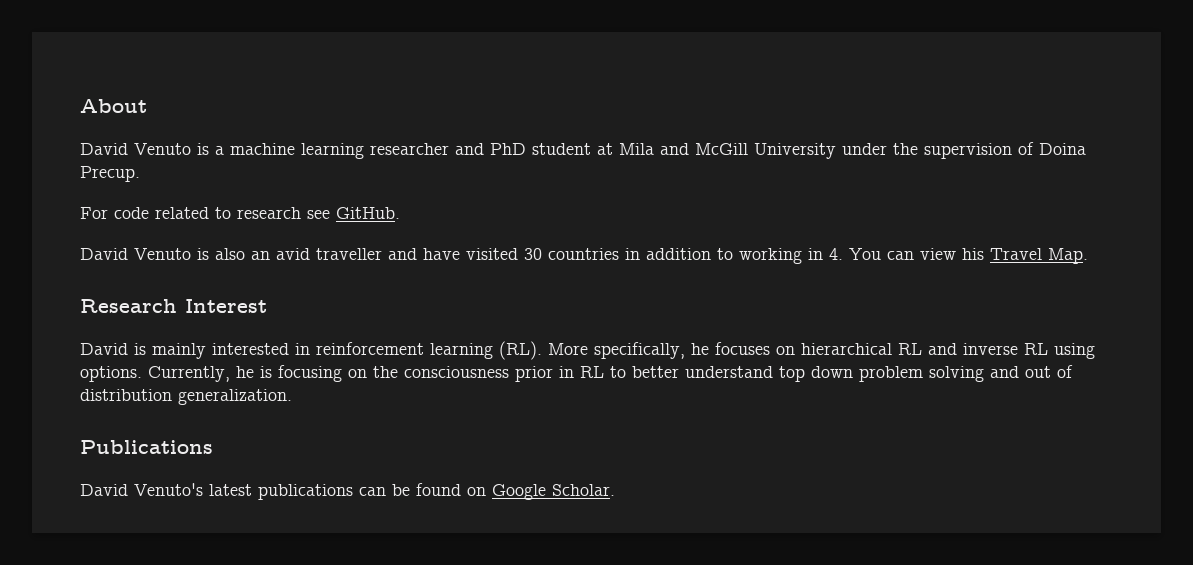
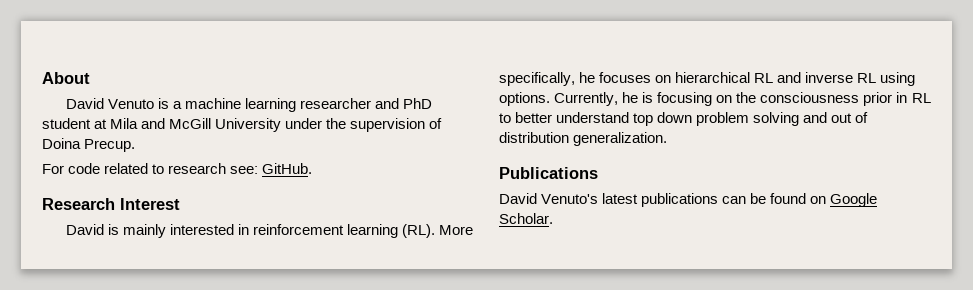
- For code related to research see GitHub.
+ For code related to research see: GitHub.
- David Venuto is also an avid traveller and have visited 30 countries in addition to working in 4. You can view his Travel Map.

